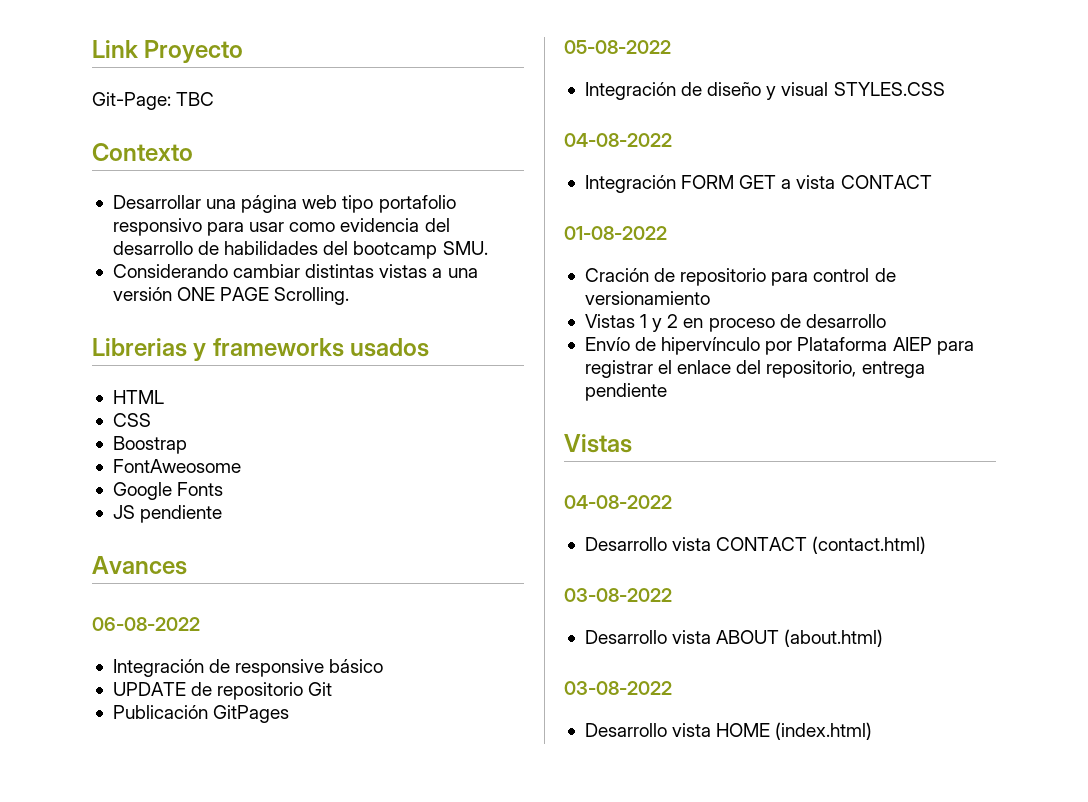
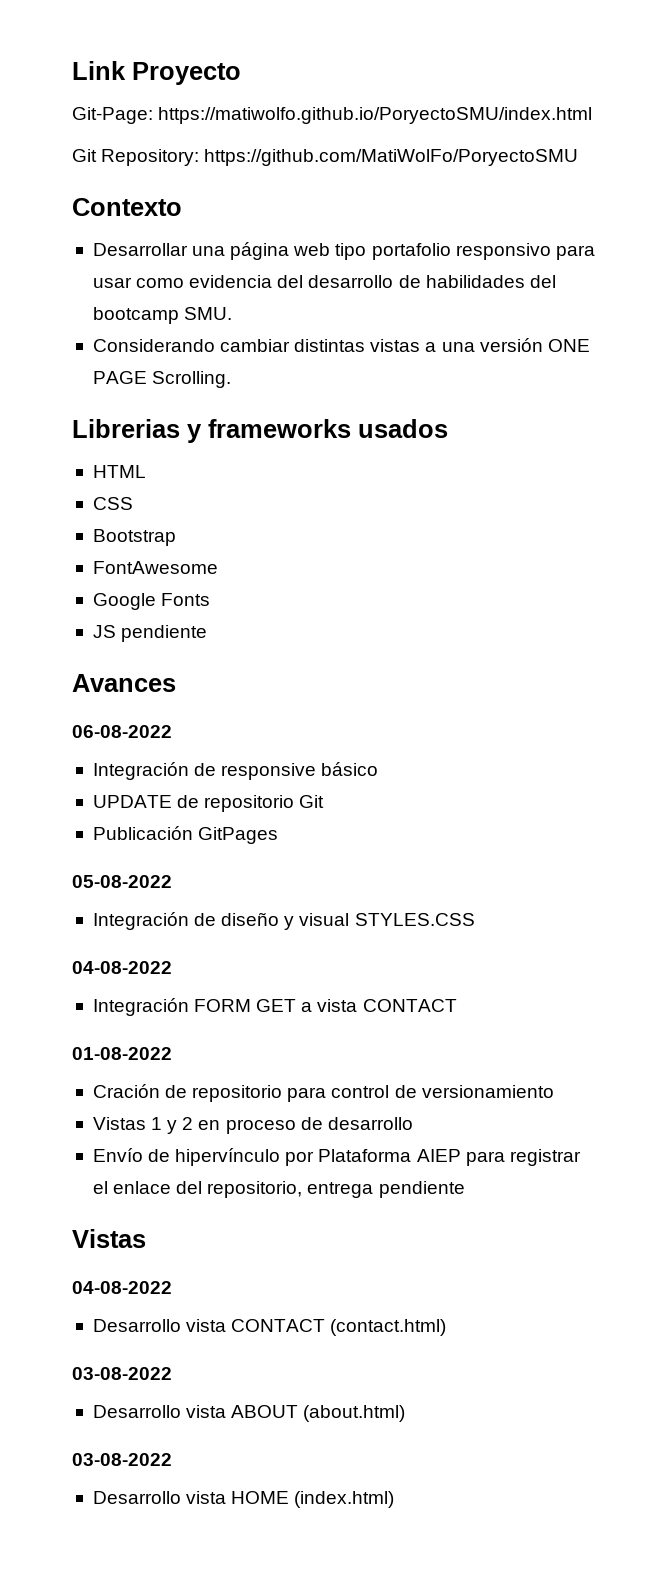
- Git-Page: TBC
+ Git-Page: https://matiwolfo.github.io/PoryectoSMU/index.html
+ Git Repository: https://github.com/MatiWolFo/PoryectoSMU
- Boostrap
- FontAweosome
+ Bootstrap
+ FontAwesome

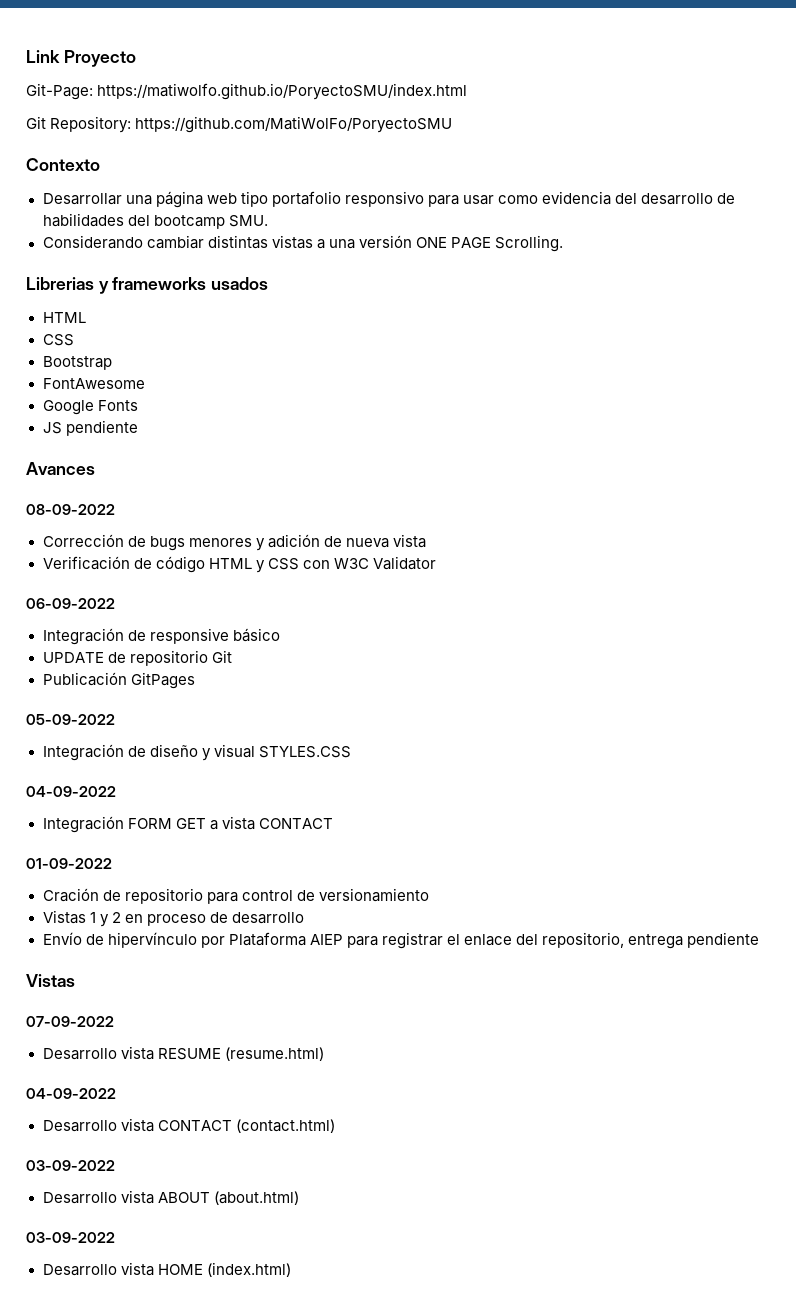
- 06-08-2022
+ 08-09-2022
+ Corrección de bugs menores y adición de nueva vista
+ Verificación de código HTML y CSS con W3C Validator
+ 06-09-2022
- 05-08-2022
+ 05-09-2022
  Integración de diseño y visual STYLES.CSS
- 04-08-2022
+ 04-09-2022
- 01-08-2022
+ 01-09-2022
  Envío de hipervínculo por Plataforma AIEP para registrar el enlace del repositorio, entrega pendiente
  Vistas
- 04-08-2022
+ 07-09-2022
+ Desarrollo vista RESUME (resume.html)
+ 04-09-2022
  Desarrollo vista CONTACT (contact.html)
- 03-08-2022
+ 03-09-2022
  Desarrollo vista ABOUT (about.html)
- 03-08-2022
+ 03-09-2022

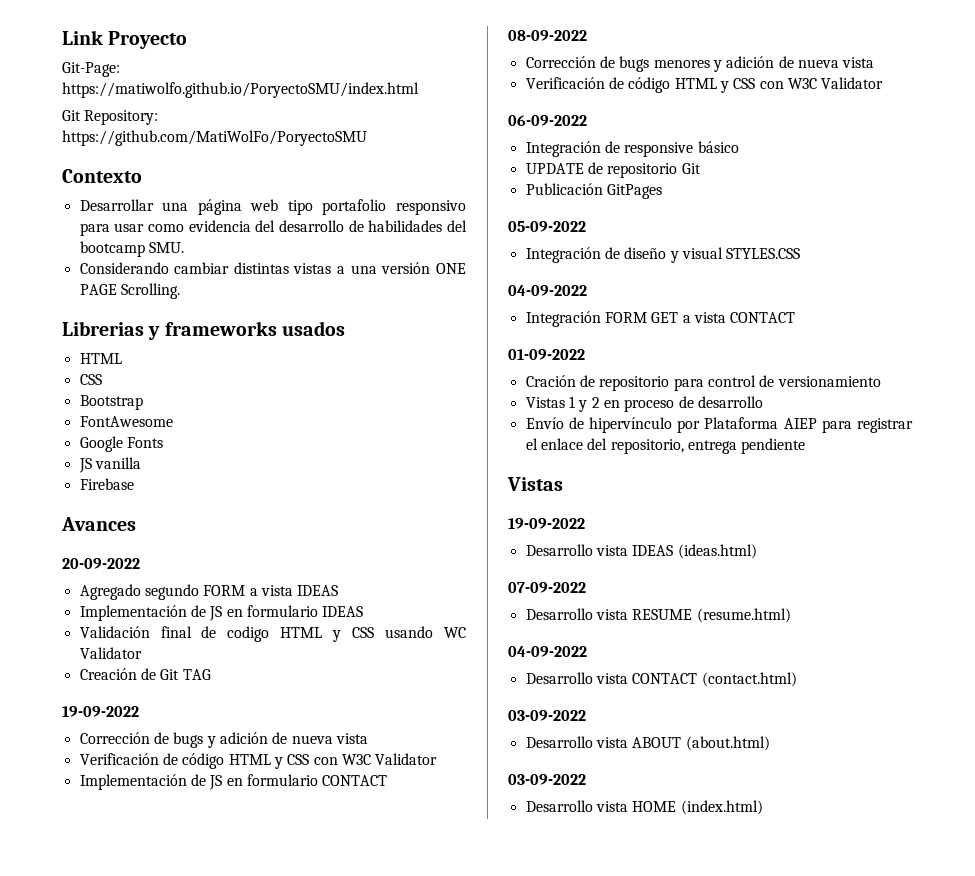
- JS pendiente
+ JS vanilla
+ Firebase
+ 20-09-2022
+ Agregado segundo FORM a vista IDEAS
+ Implementación de JS en formulario IDEAS
+ Validación final de codigo HTML y CSS usando WC Validator
+ Creación de Git TAG
+ 19-09-2022
+ Corrección de bugs y adición de nueva vista
+ Verificación de código HTML y CSS con W3C Validator
+ Implementación de JS en formulario CONTACT
  Envío de hipervínculo por Plataforma AIEP para registrar el enlace del repositorio, entrega pendiente
  Vistas
+ 19-09-2022
+ Desarrollo vista IDEAS (ideas.html)

